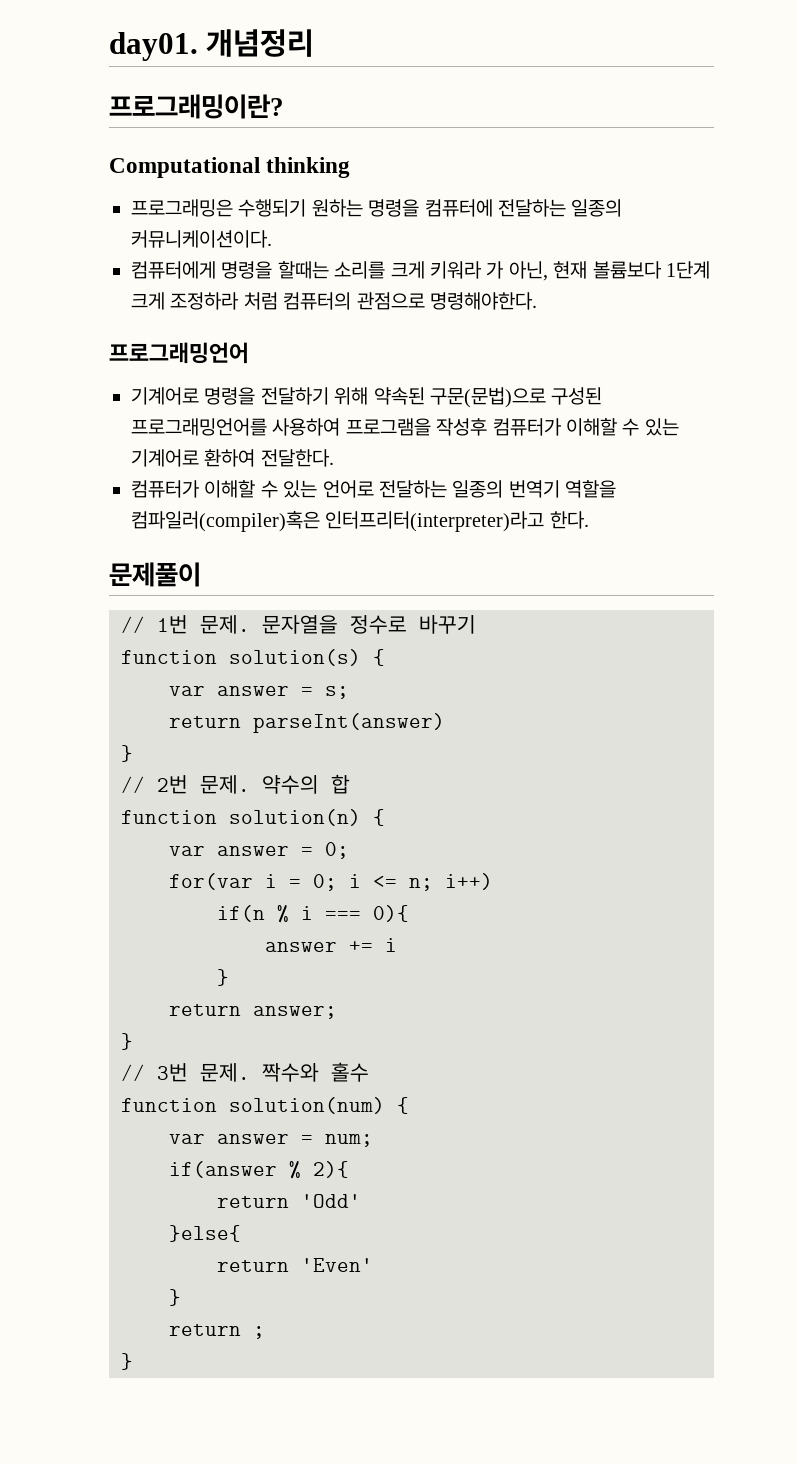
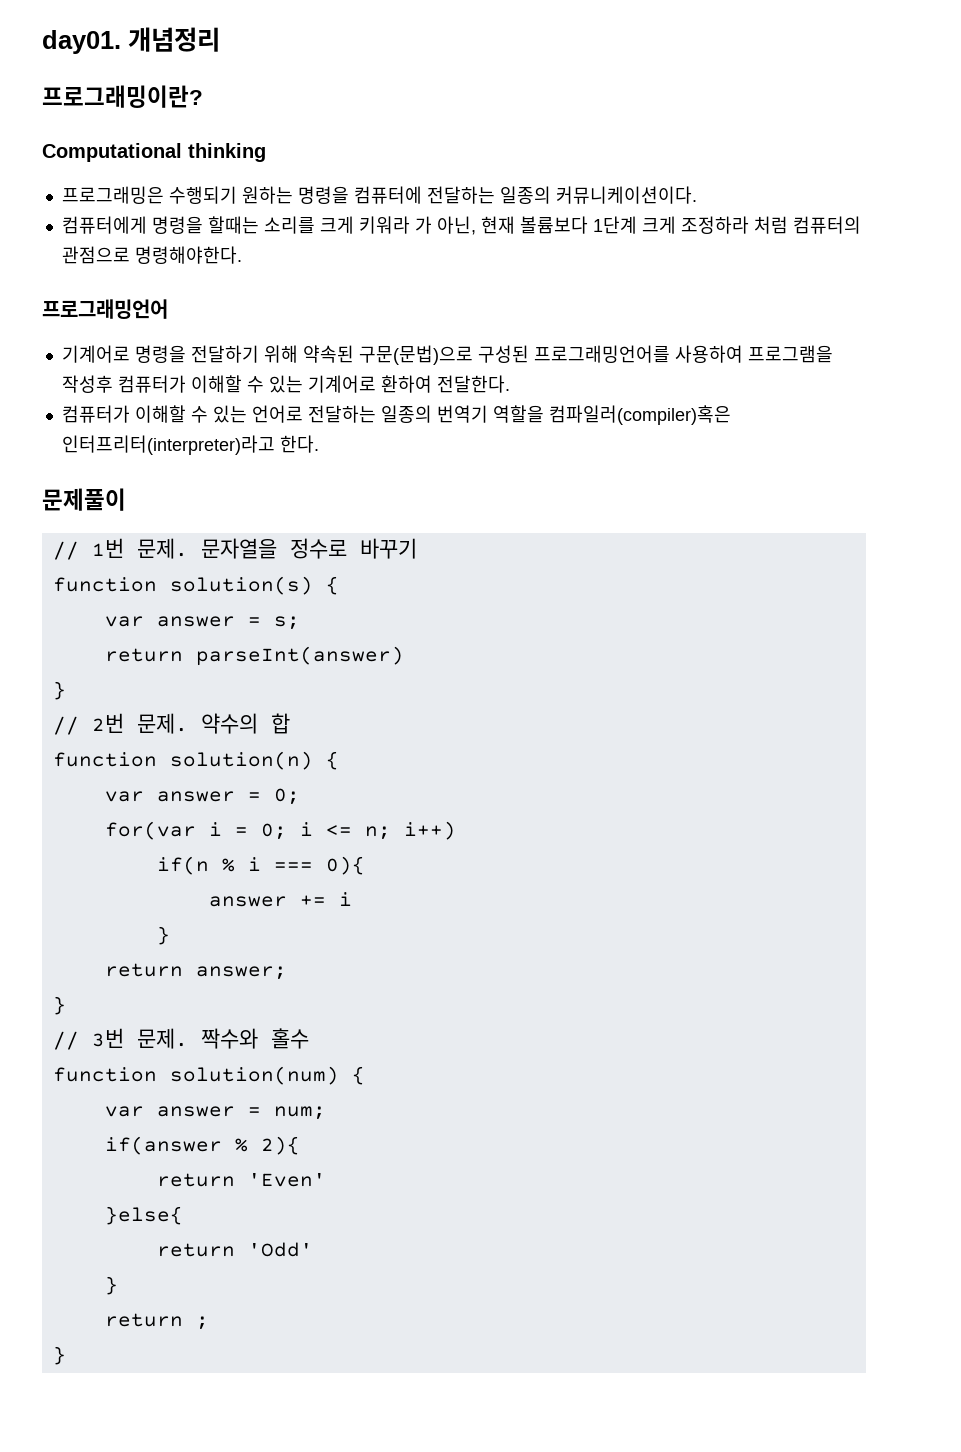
- return 'Odd'
+ return 'Even'
- return 'Even'
+ return 'Odd'

